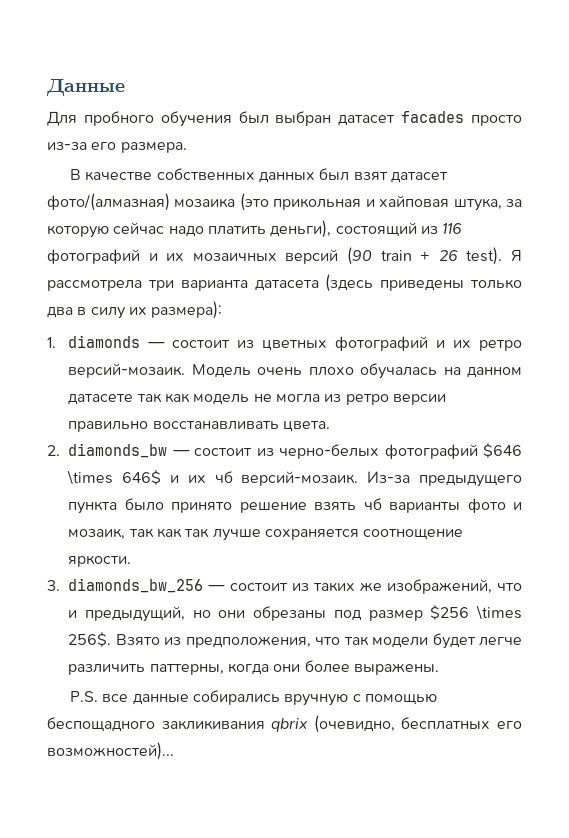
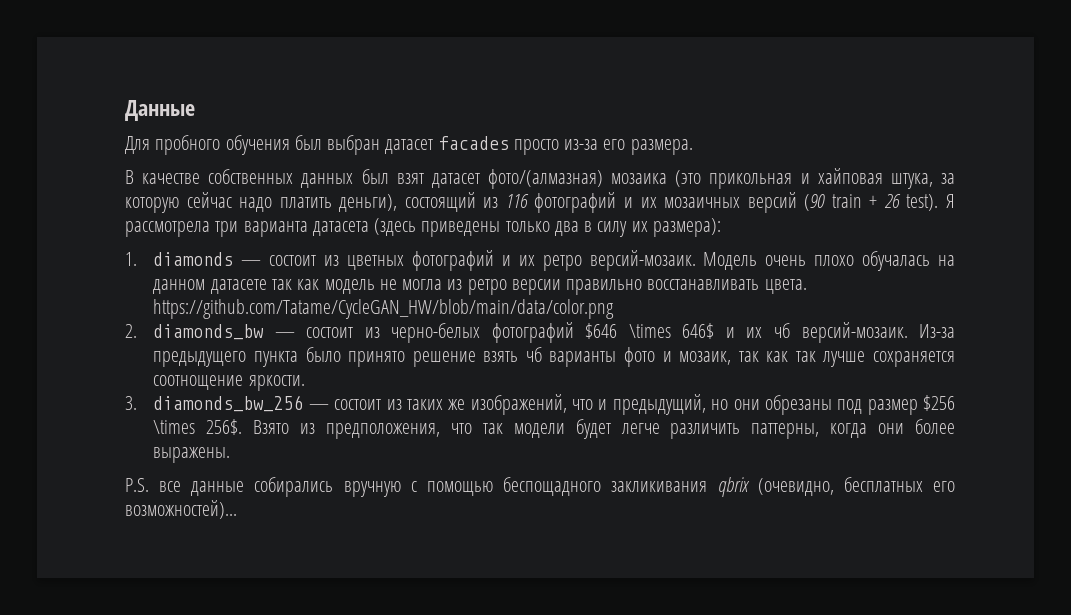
- Модель очень плохо обучалась на данном датасете так как модель не могла из ретро версии правильно восстанавливать цвета.
+ Модель очень плохо обучалась на данном датасете так как модель не могла из ретро версии правильно восстанавливать цвета. https://github.com/Tatame/CycleGAN_HW/blob/main/data/color.png

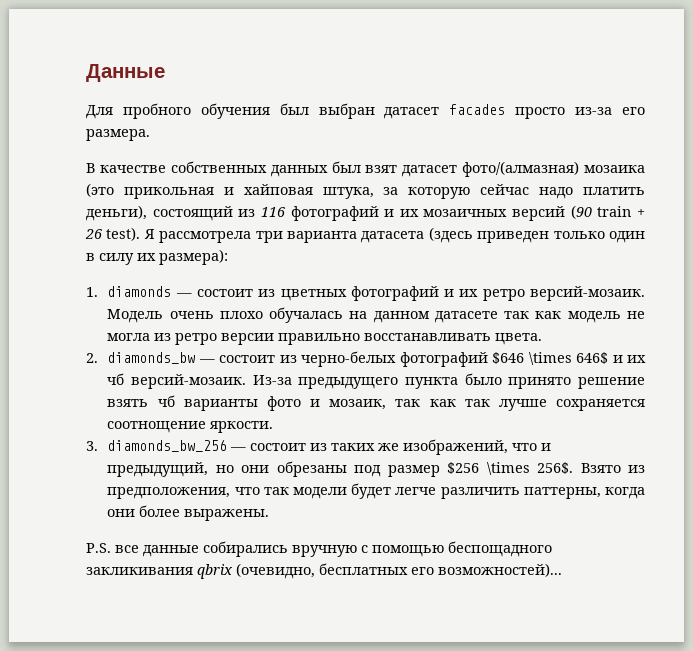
- Я рассмотрела три варианта датасета (здесь приведены только два в силу их размера):
+ Я рассмотрела три варианта датасета (здесь приведен только один в силу их размера):
- Модель очень плохо обучалась на данном датасете так как модель не могла из ретро версии правильно восстанавливать цвета. https://github.com/Tatame/CycleGAN_HW/blob/main/data/color.png
+ Модель очень плохо обучалась на данном датасете так как модель не могла из ретро версии правильно восстанавливать цвета.

